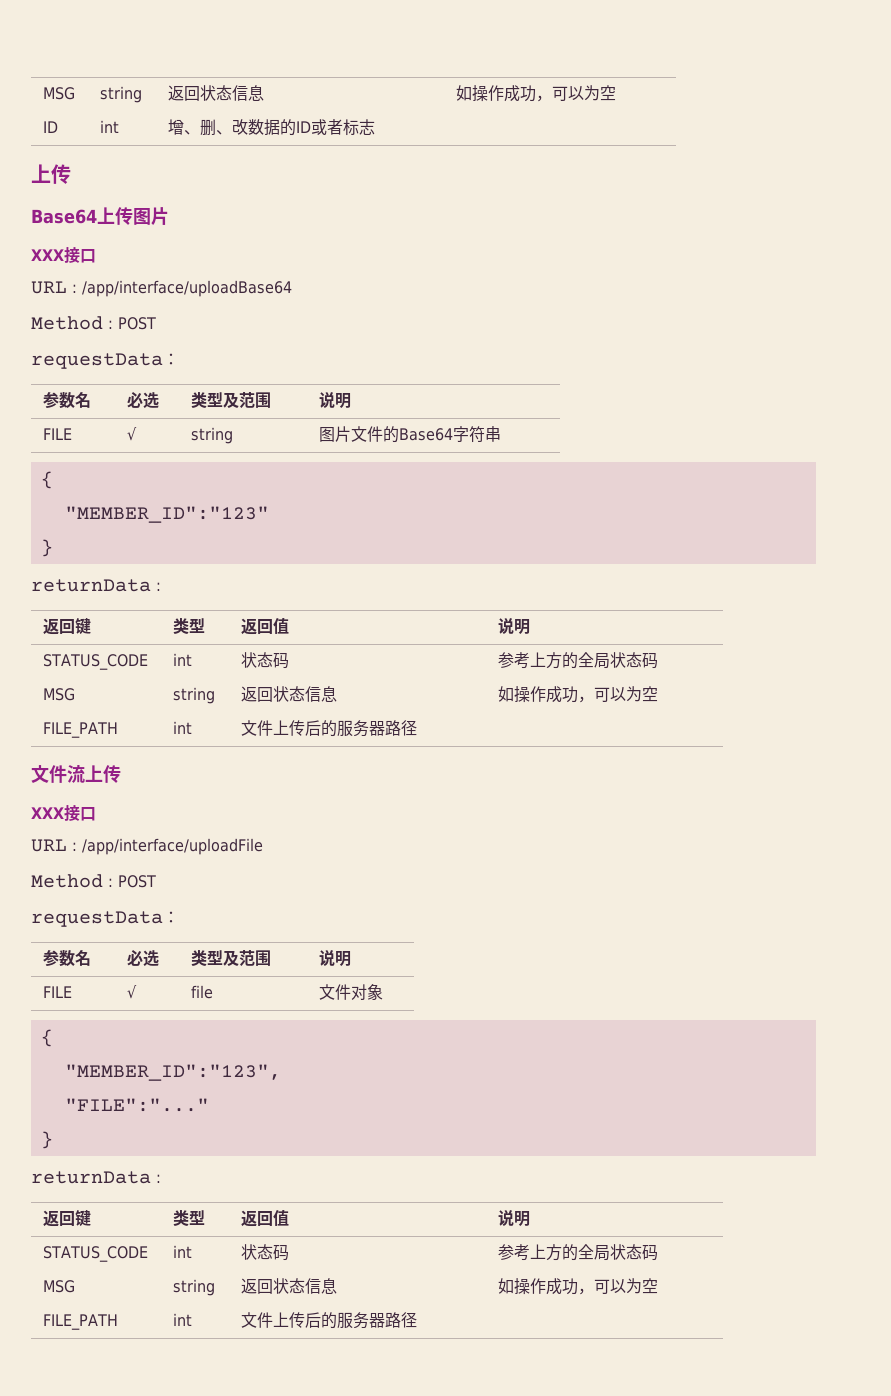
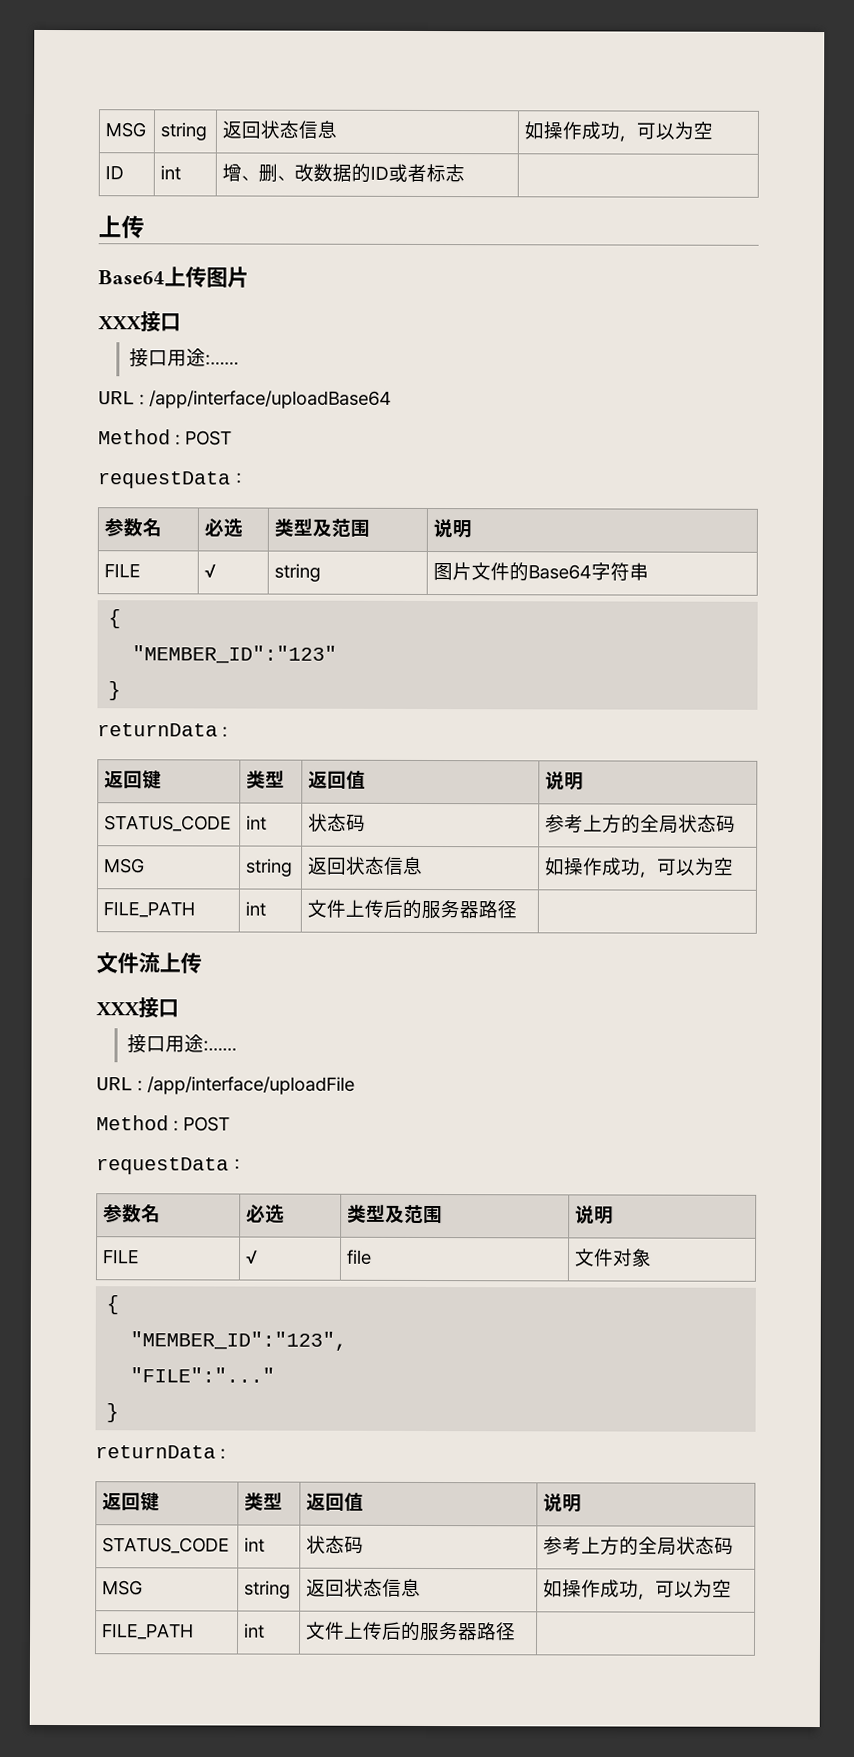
  Base64上传图片
  XXX接口
+ 接口用途:……
  文件流上传
  XXX接口
+ 接口用途:……

